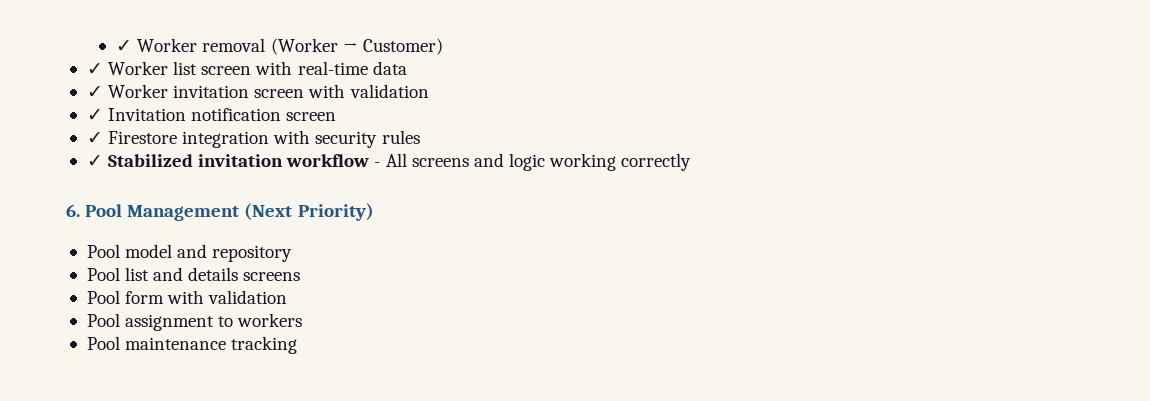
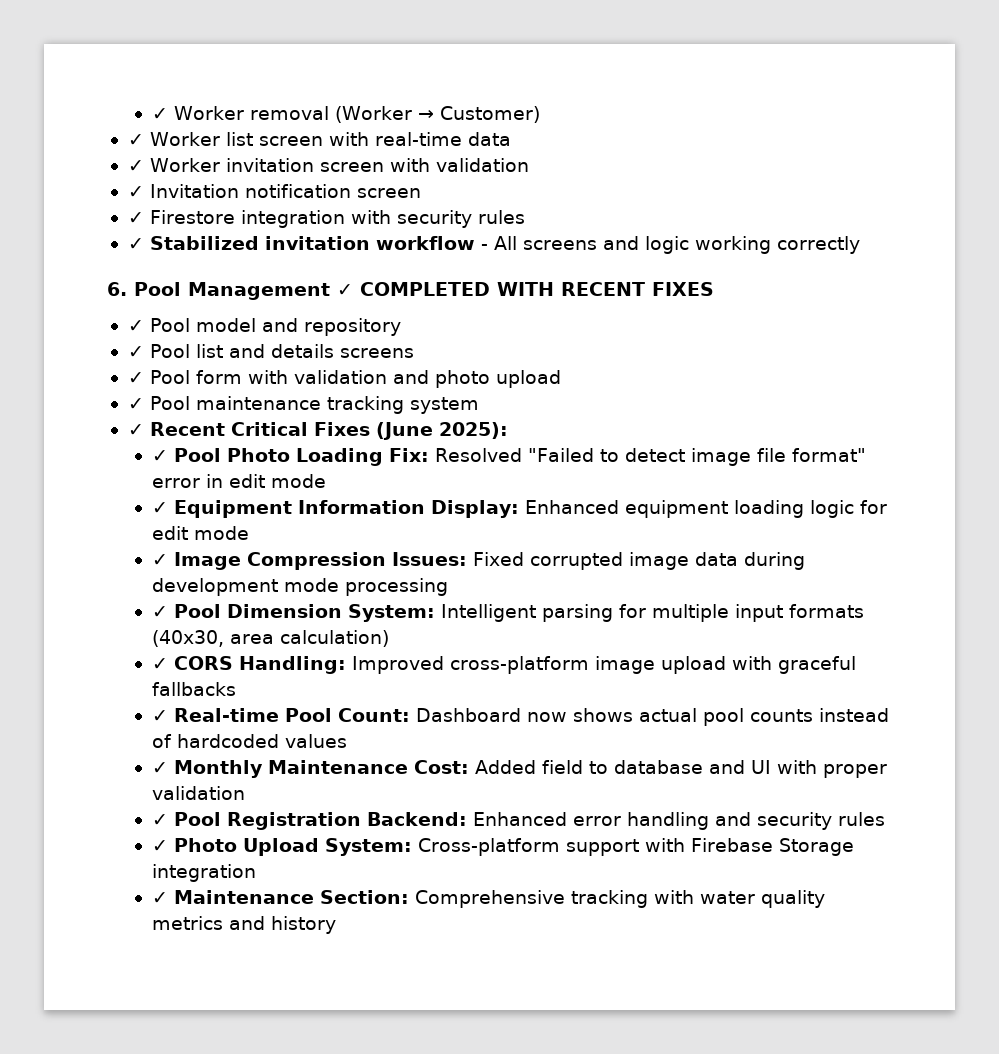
- 6. Pool Management (Next Priority)
- Pool model and repository
+ 6. Pool Management ✓ COMPLETED WITH RECENT FIXES
+ ✓ Pool model and repository
- Pool list and details screens
+ ✓ Pool list and details screens
- Pool form with validation
- Pool assignment to workers
- Pool maintenance tracking
+ ✓ Pool form with validation and photo upload
+ ✓ Pool maintenance tracking system
+ ✓ Recent Critical Fixes (June 2025):
+ ✓ Pool Photo Loading Fix: Resolved "Failed to detect image file format" error in edit mode
+ ✓ Equipment Information Display: Enhanced equipment loading logic for edit mode
+ ✓ Image Compression Issues: Fixed corrupted image data during development mode processing
+ ✓ Pool Dimension System: Intelligent parsing for multiple input formats (40x30, area calculation)
+ ✓ CORS Handling: Improved cross-platform image upload with graceful fallbacks
+ ✓ Real-time Pool Count: Dashboard now shows actual pool counts instead of hardcoded values
+ ✓ Monthly Maintenance Cost: Added field to database and UI with proper validation
+ ✓ Pool Registration Backend: Enhanced error handling and security rules
+ ✓ Photo Upload System: Cross-platform support with Firebase Storage integration
+ ✓ Maintenance Section: Comprehensive tracking with water quality metrics and history

